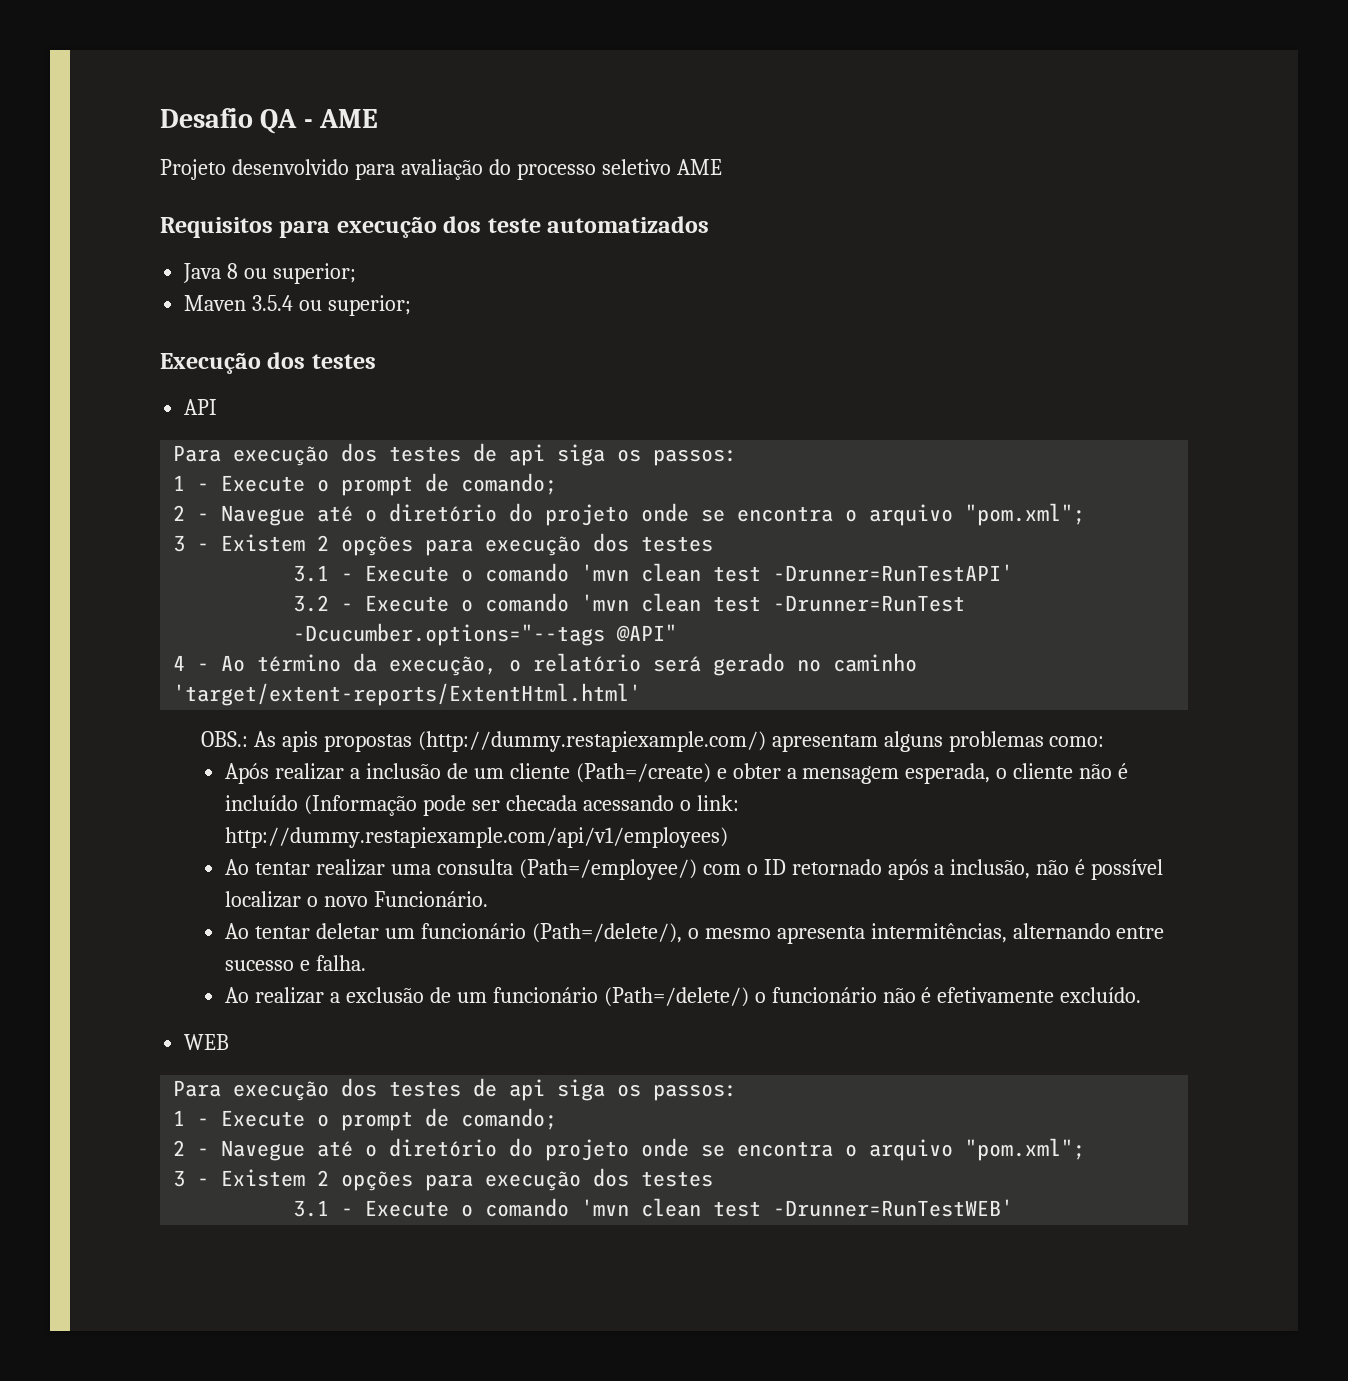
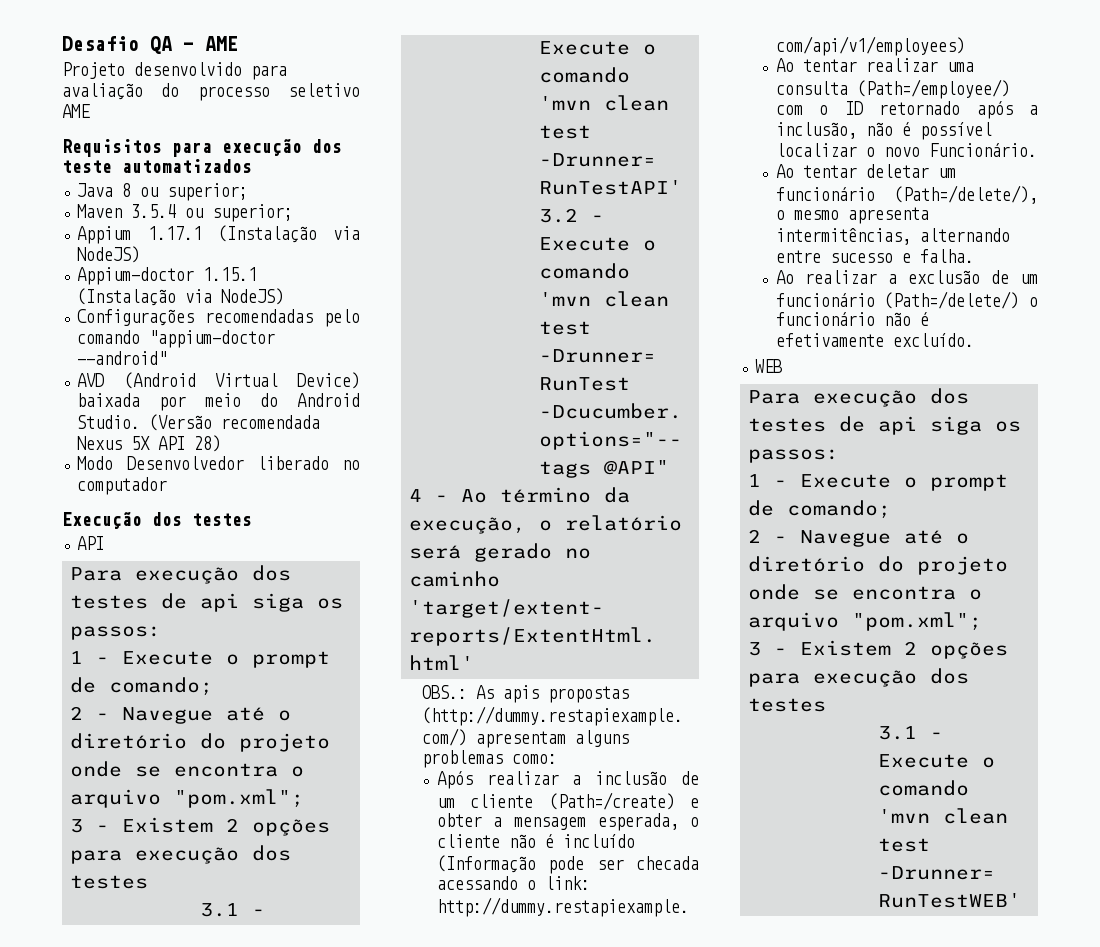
+ Appium 1.17.1 (Instalação via NodeJS)
+ Appium-doctor 1.15.1 (Instalação via NodeJS)
+ Configurações recomendadas pelo comando "appium-doctor --android"
+ AVD (Android Virtual Device) baixada por meio do Android Studio. (Versão recomendada Nexus 5X API 28)
+ Modo Desenvolvedor liberado no computador

